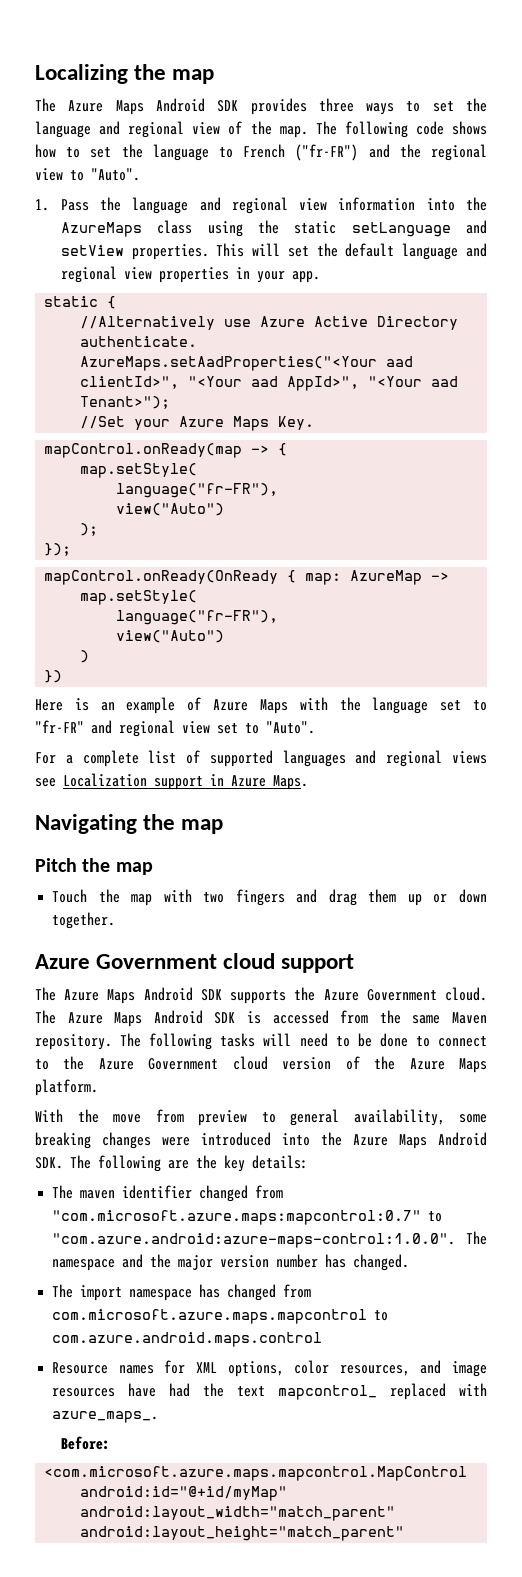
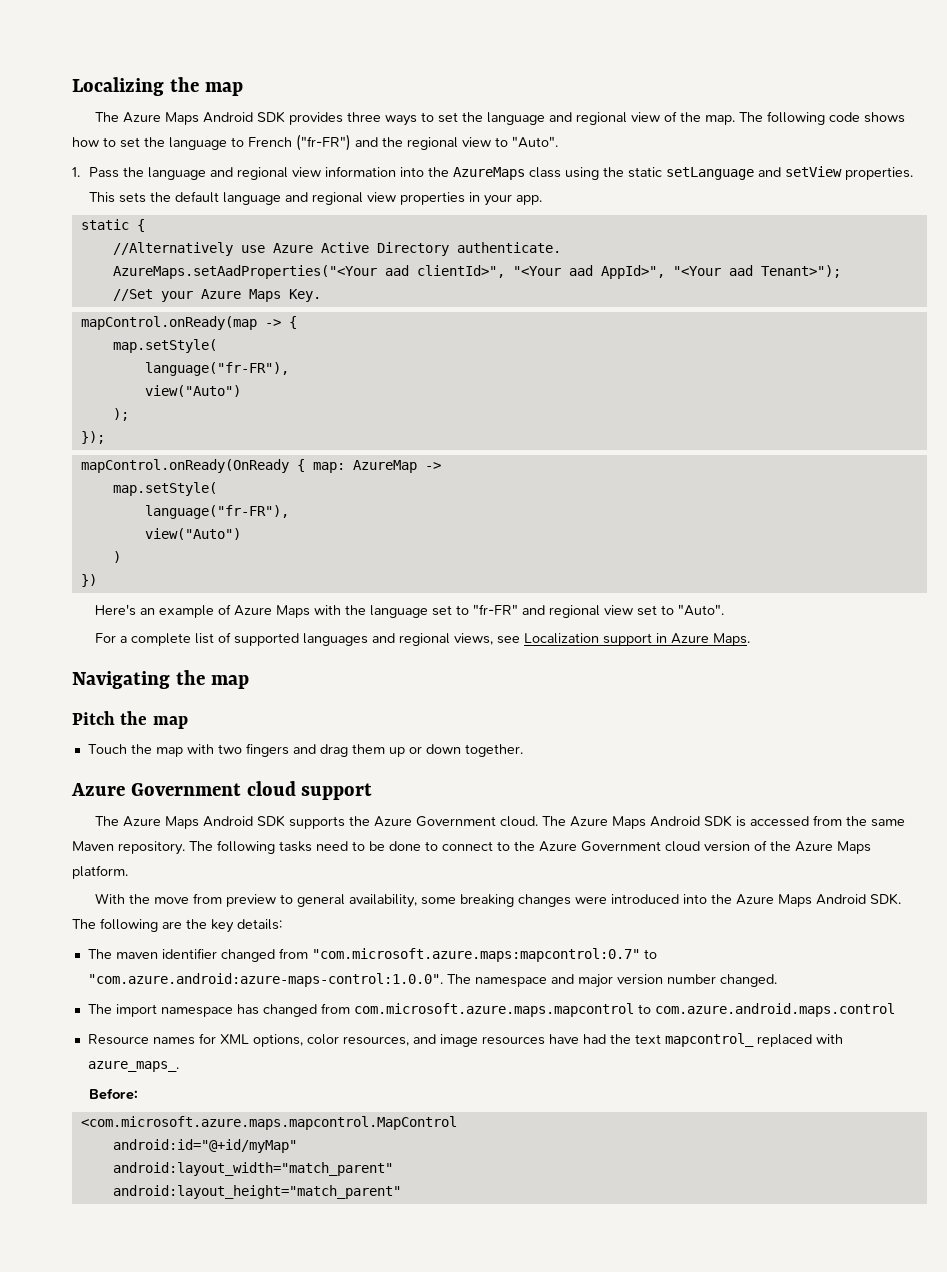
- This will set the default language and regional view properties in your app.
+ This sets the default language and regional view properties in your app.
- Here is an example of Azure Maps with the language set to "fr-FR" and regional view set to "Auto".
+ Here's an example of Azure Maps with the language set to "fr-FR" and regional view set to "Auto".
- For a complete list of supported languages and regional views see Localization support in Azure Maps.
+ For a complete list of supported languages and regional views, see Localization support in Azure Maps.
- The following tasks will need to be done to connect to the Azure Government cloud version of the Azure Maps platform.
+ The following tasks need to be done to connect to the Azure Government cloud version of the Azure Maps platform.
- The maven identifier changed from "com.microsoft.azure.maps:mapcontrol:0.7" to "com.azure.android:azure-maps-control:1.0.0". The namespace and the major version number has changed.
+ The maven identifier changed from "com.microsoft.azure.maps:mapcontrol:0.7" to "com.azure.android:azure-maps-control:1.0.0". The namespace and major version number changed.

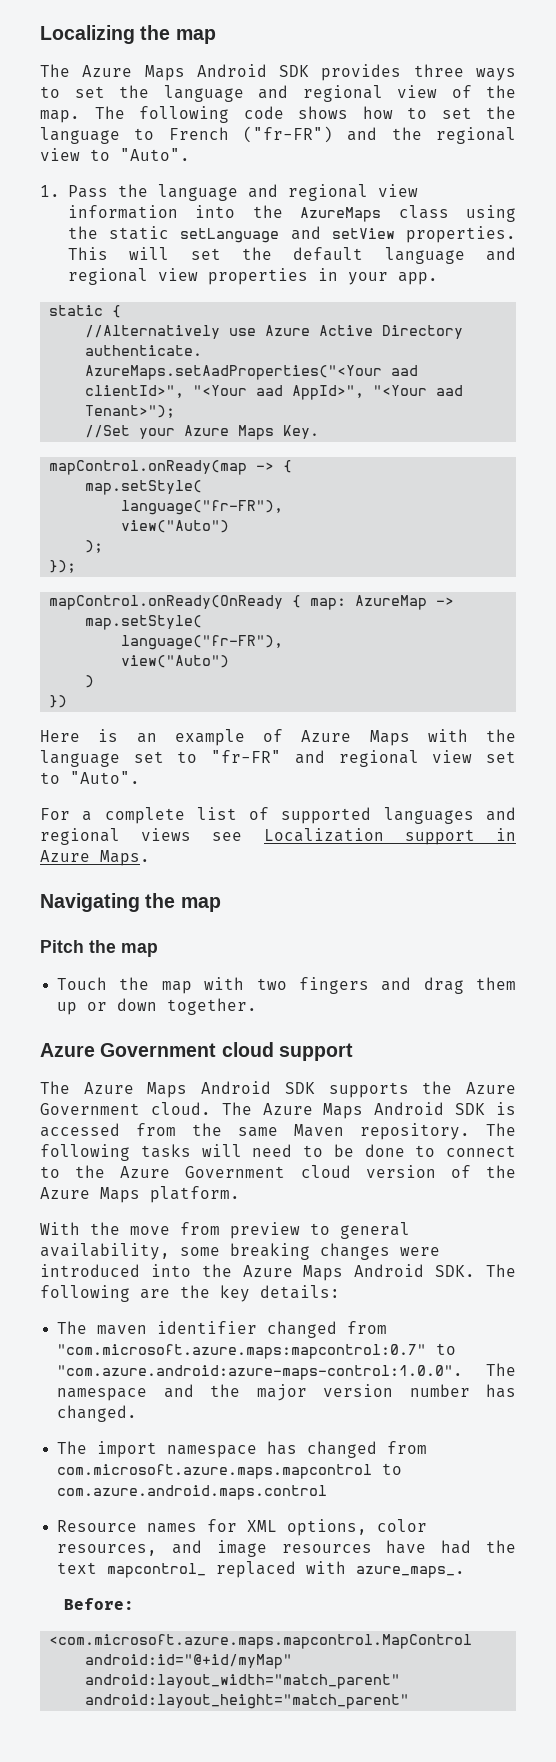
- This sets the default language and regional view properties in your app.
+ This will set the default language and regional view properties in your app.
- Here's an example of Azure Maps with the language set to "fr-FR" and regional view set to "Auto".
+ Here is an example of Azure Maps with the language set to "fr-FR" and regional view set to "Auto".
- For a complete list of supported languages and regional views, see Localization support in Azure Maps.
+ For a complete list of supported languages and regional views see Localization support in Azure Maps.
- The following tasks need to be done to connect to the Azure Government cloud version of the Azure Maps platform.
+ The following tasks will need to be done to connect to the Azure Government cloud version of the Azure Maps platform.
- The maven identifier changed from "com.microsoft.azure.maps:mapcontrol:0.7" to "com.azure.android:azure-maps-control:1.0.0". The namespace and major version number changed.
+ The maven identifier changed from "com.microsoft.azure.maps:mapcontrol:0.7" to "com.azure.android:azure-maps-control:1.0.0". The namespace and the major version number has changed.

